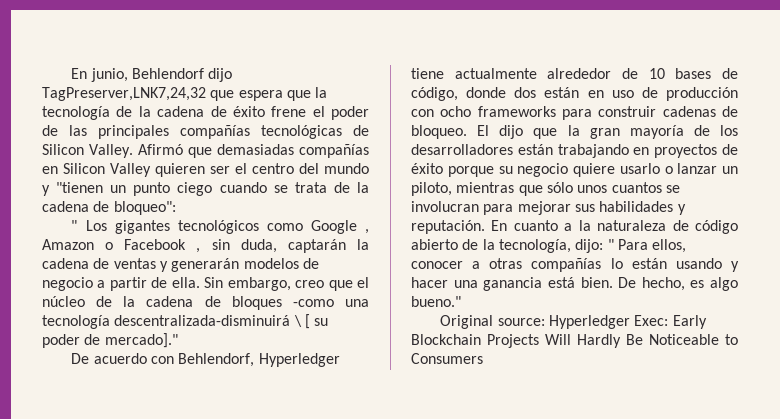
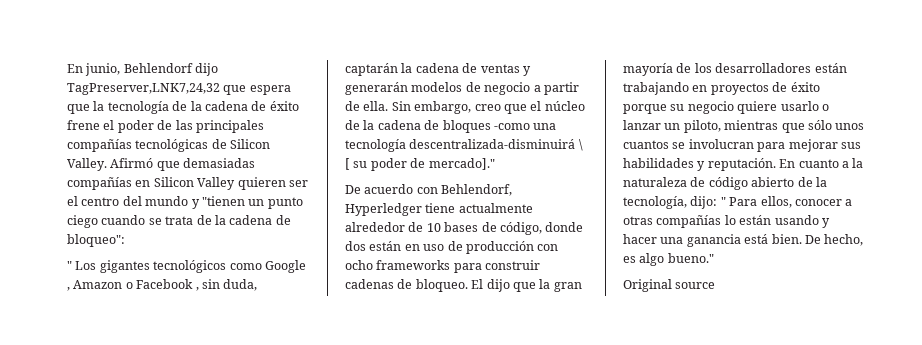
- Original source: Hyperledger Exec: Early Blockchain Projects Will Hardly Be Noticeable to Consumers
+ Original source

